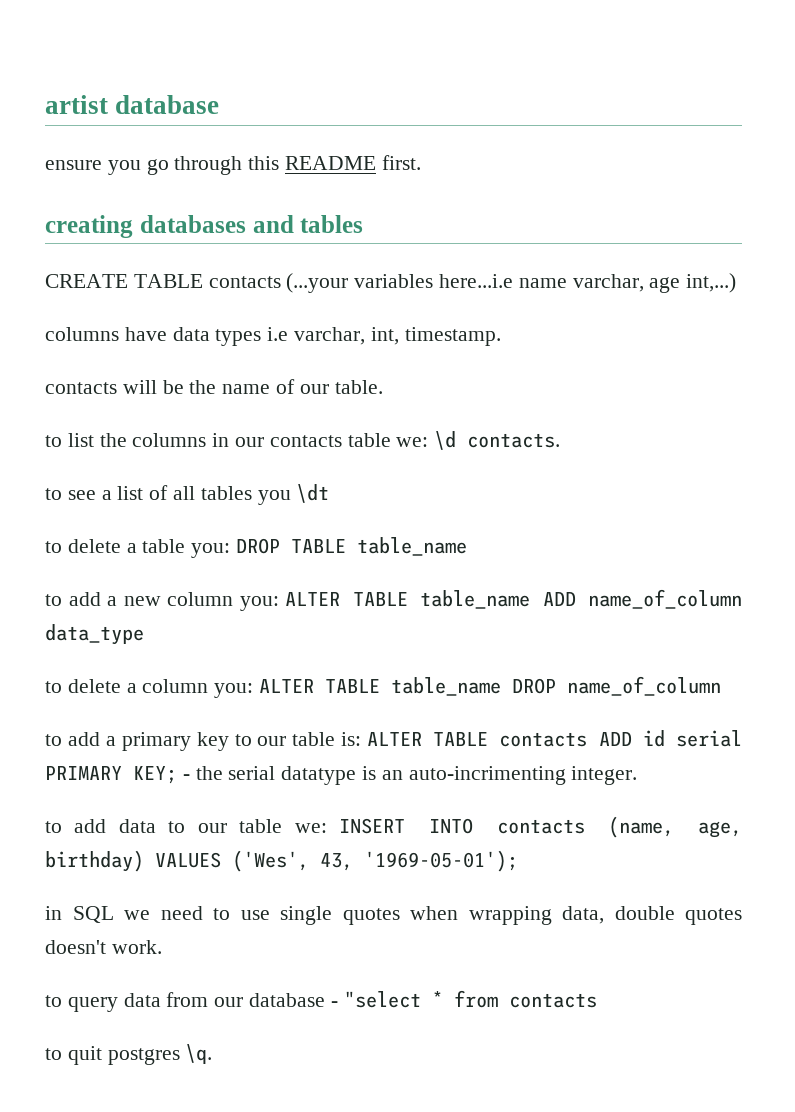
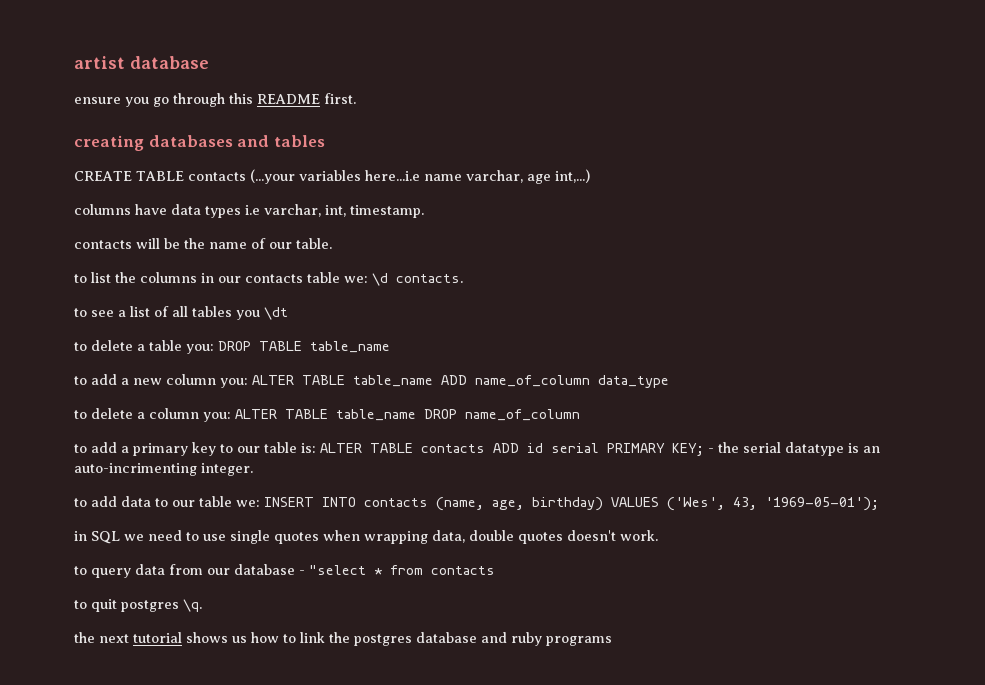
+ the next tutorial shows us how to link the postgres database and ruby programs

